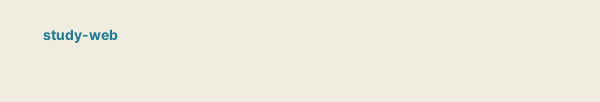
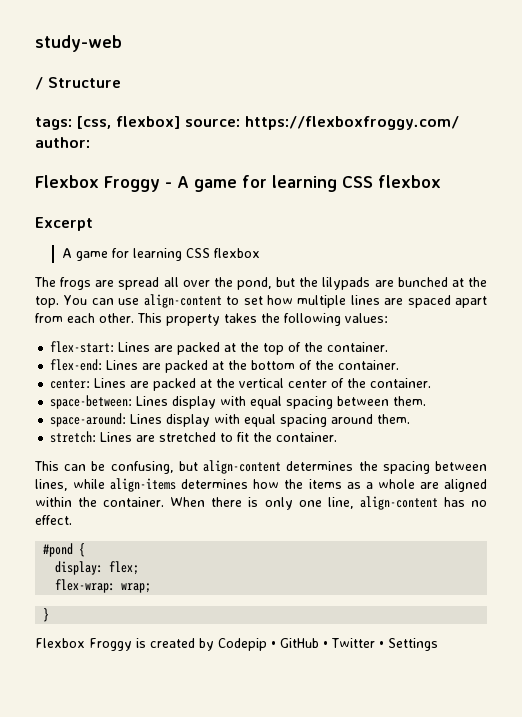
+ / Structure
+ tags: [css, flexbox] source: https://flexboxfroggy.com/ author:
+ Flexbox Froggy - A game for learning CSS flexbox
+ Excerpt
+ A game for learning CSS flexbox
+ The frogs are spread all over the pond, but the lilypads are bunched at the top. You can use align-content to set how multiple lines are spaced apart from each other. This property takes the following values:
+ flex-start: Lines are packed at the top of the container.
+ flex-end: Lines are packed at the bottom of the container.
+ center: Lines are packed at the vertical center of the container.
+ space-between: Lines display with equal spacing between them.
+ space-around: Lines display with equal spacing around them.
+ stretch: Lines are stretched to fit the container.
+ This can be confusing, but align-content determines the spacing between lines, while align-items determines how the items as a whole are aligned within the container. When there is only one line, align-content has no effect.
+ #pond {
+ display: flex;
+ flex-wrap: wrap;
+ }
+ Flexbox Froggy is created by Codepip • GitHub • Twitter • Settings

